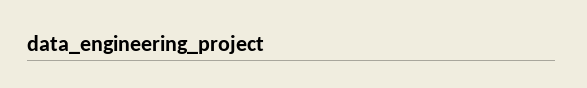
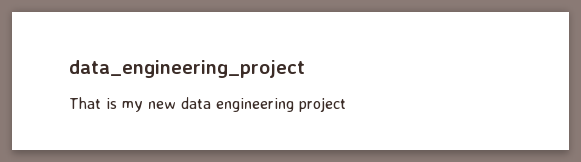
+ That is my new data engineering project

